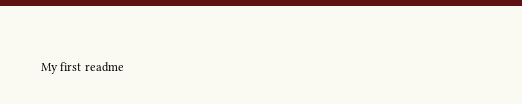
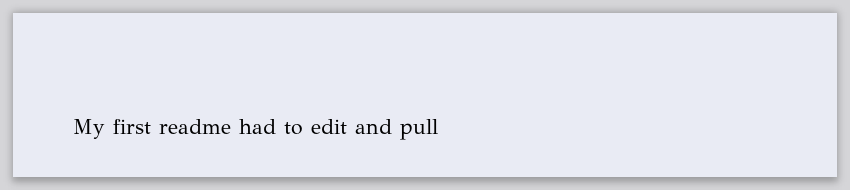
- My first readme
+ My first readme had to edit and pull

